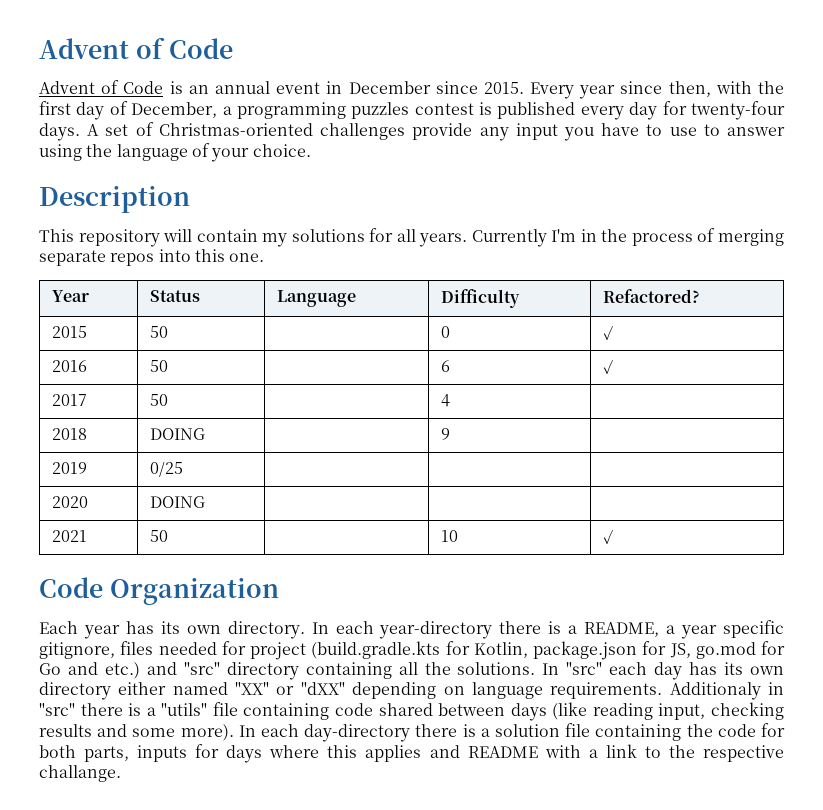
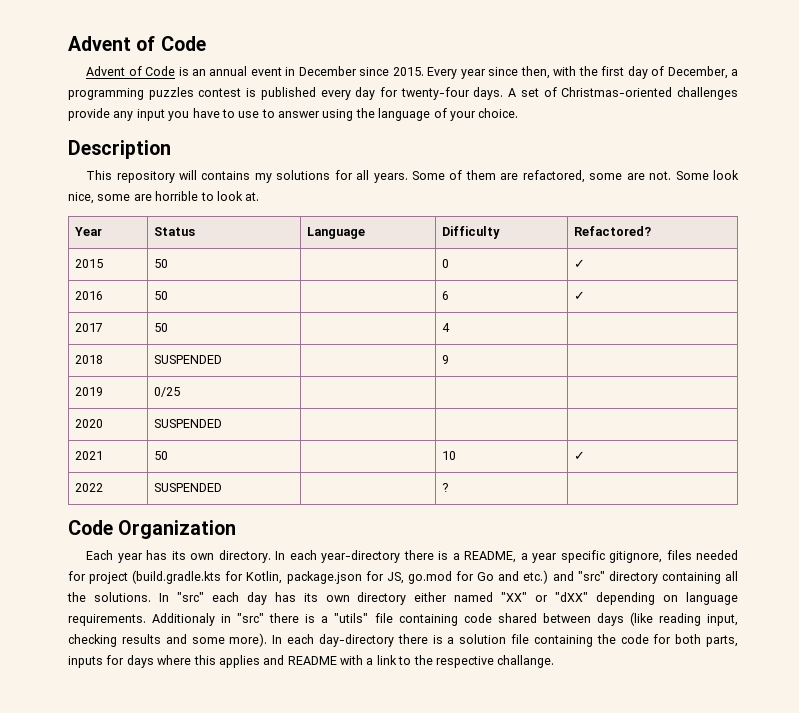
- This repository will contain my solutions for all years.
+ This repository will contains my solutions for all years.
- Currently I'm in the process of merging separate repos into this one.
+ Some of them are refactored, some are not. Some look nice, some are horrible to look at.
- 2018 | DOING | | 9 |
+ 2018 | SUSPENDED | | 9 |
- 2020 | DOING | | |
+ 2020 | SUSPENDED | | |
+ 2022 | SUSPENDED | | ? |

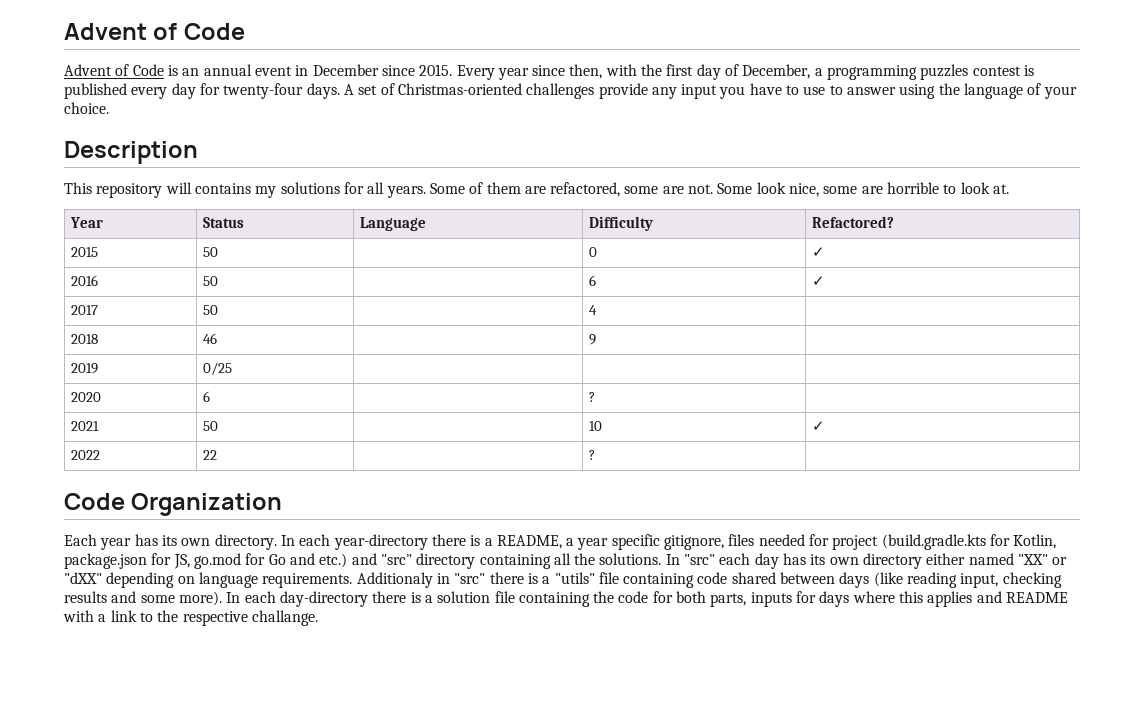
- 2018 | SUSPENDED | | 9 |
+ 2018 | 46 | | 9 |
- 2020 | SUSPENDED | | |
+ 2020 | 6 | | ? |
- 2022 | SUSPENDED | | ? |
+ 2022 | 22 | | ? |

